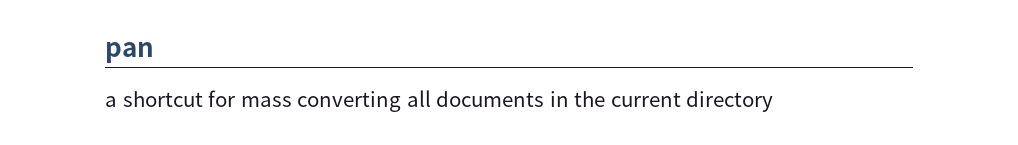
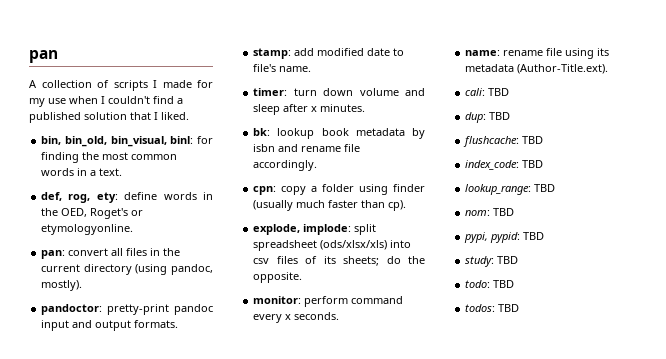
- a shortcut for mass converting all documents in the current directory
+ A collection of scripts I made for my use when I couldn't find a published solution that I liked.
+ bin, bin_old, bin_visual, binl: for finding the most common words in a text.
+ def, rog, ety: define words in the OED, Roget's or etymologyonline.
+ pan: convert all files in the current directory (using pandoc, mostly).
+ pandoctor: pretty-print pandoc input and output formats.
+ stamp: add modified date to file's name.
+ timer: turn down volume and sleep after x minutes.
+ bk: lookup book metadata by isbn and rename file accordingly.
+ cpn: copy a folder using finder (usually much faster than cp).
+ explode, implode: split spreadsheet (ods/xlsx/xls) into csv files of its sheets; do the opposite.
+ monitor: perform command every x seconds.
+ name: rename file using its metadata (Author-Title.ext).
+ cali: TBD
+ dup: TBD
+ flushcache: TBD
+ index_code: TBD
+ lookup_range: TBD
+ nom: TBD
+ pypi, pypid: TBD
+ study: TBD
+ todo: TBD
+ todos: TBD

